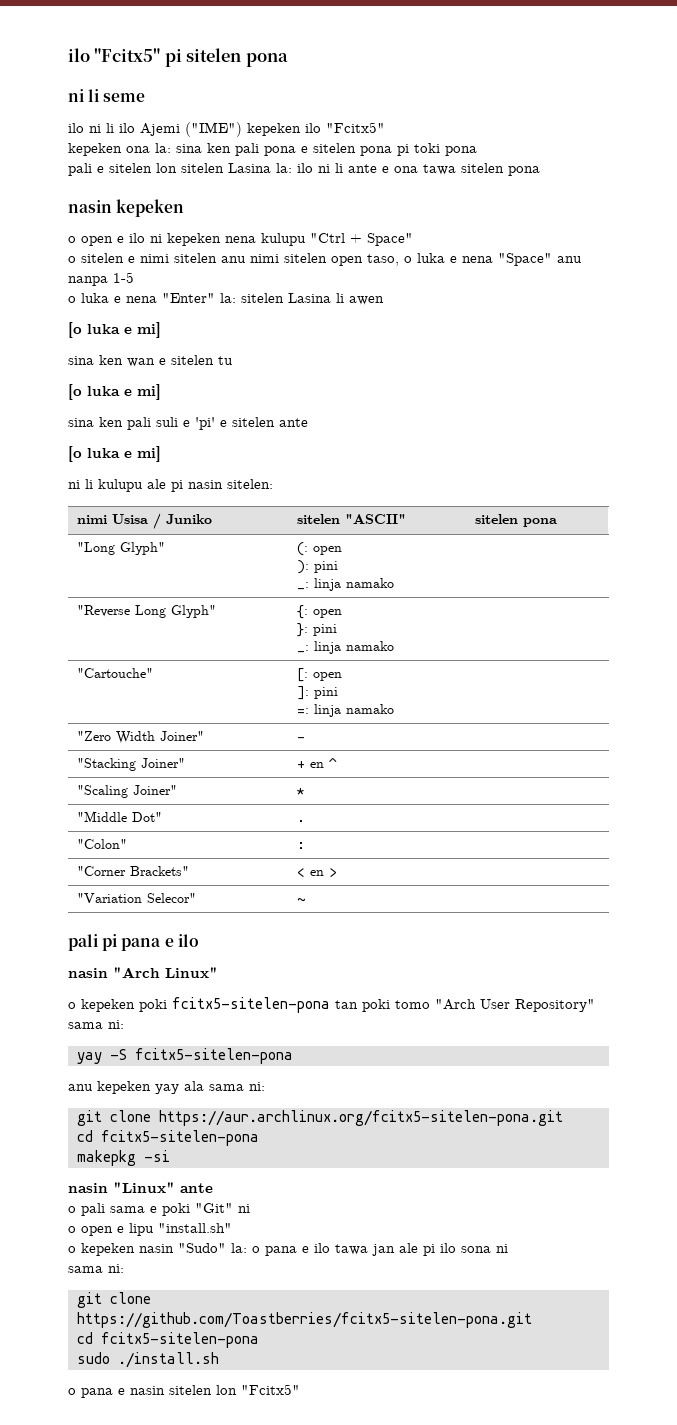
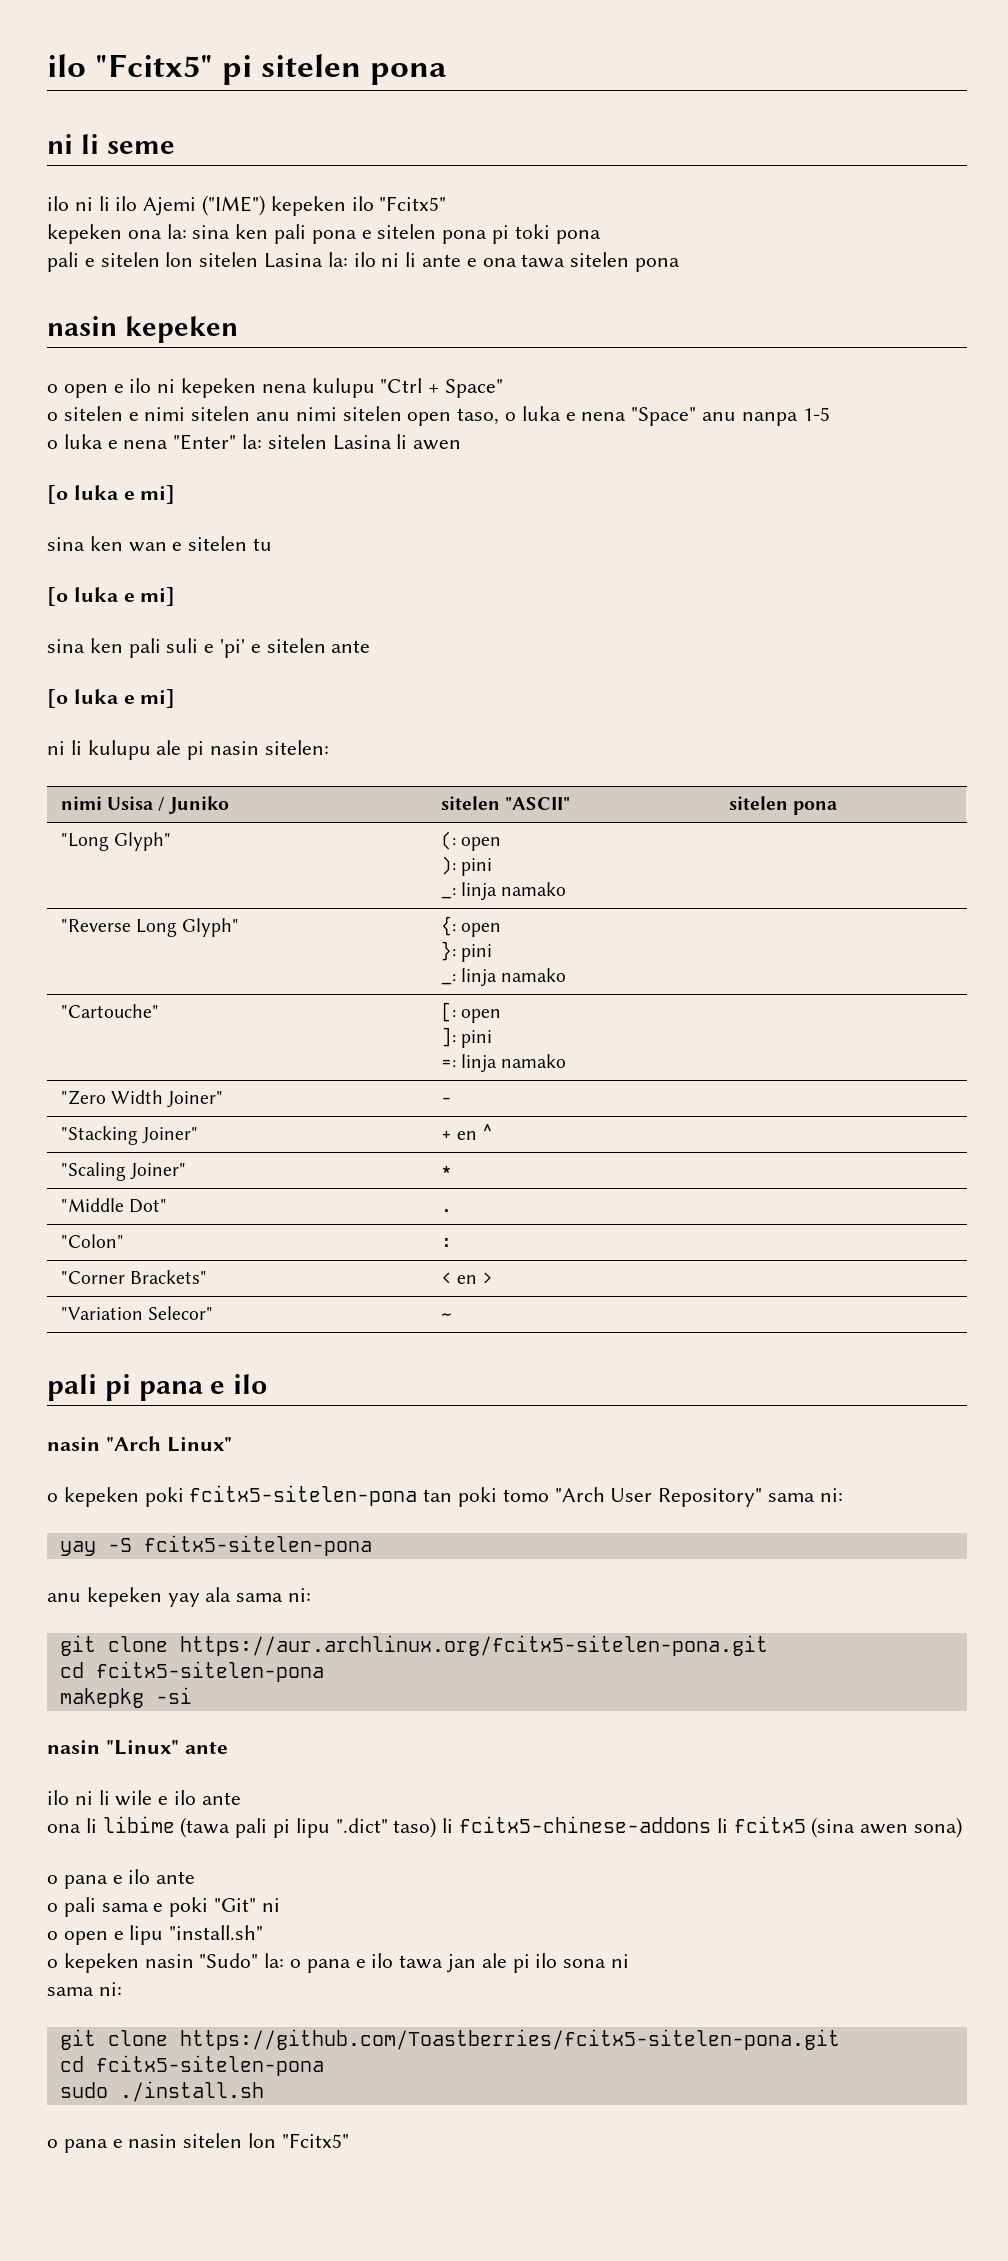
+ ilo ni li wile e ilo ante
+ ona li libime (tawa pali pi lipu ".dict" taso) li fcitx5-chinese-addons li fcitx5 (sina awen sona)
+ o pana e ilo ante

